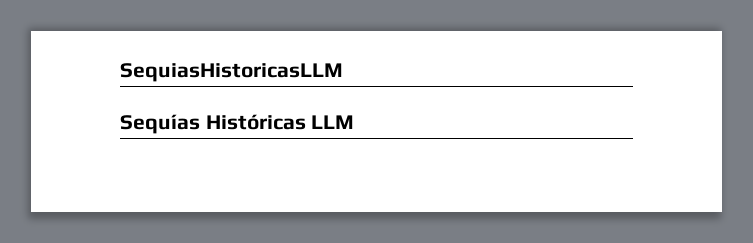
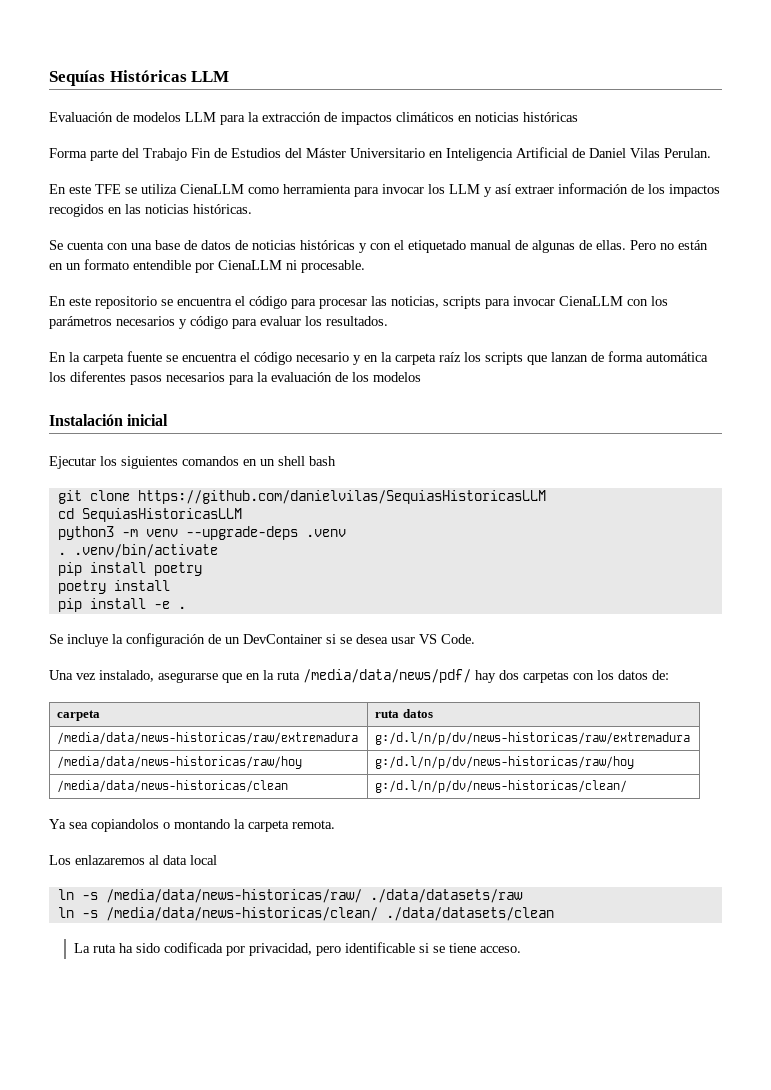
- SequiasHistoricasLLM
+ Evaluación de modelos LLM para la extracción de impactos climáticos en noticias históricas
+ Forma parte del Trabajo Fin de Estudios del Máster Universitario en Inteligencia Artificial de Daniel Vilas Perulan.
+ En este TFE se utiliza CienaLLM como herramienta para invocar los LLM y así extraer información de los impactos recogidos en las noticias históricas.
+ Se cuenta con una base de datos de noticias históricas y con el etiquetado manual de algunas de ellas. Pero no están en un formato entendible por CienaLLM ni procesable.
+ En este repositorio se encuentra el código para procesar las noticias, scripts para invocar CienaLLM con los parámetros necesarios y código para evaluar los resultados.
+ En la carpeta fuente se encuentra el código necesario y en la carpeta raíz los scripts que lanzan de forma automática los diferentes pasos necesarios para la evaluación de los modelos
+ Instalación inicial
+ Ejecutar los siguientes comandos en un shell bash
+ git clone https://github.com/danielvilas/SequiasHistoricasLLM
+ cd SequiasHistoricasLLM
+ python3 -m venv --upgrade-deps .venv
+ . .venv/bin/activate
+ pip install poetry
+ poetry install
+ pip install -e .
+ Se incluye la configuración de un DevContainer si se desea usar VS Code.
+ Una vez instalado, asegurarse que en la ruta /media/data/news/pdf/ hay dos carpetas con los datos de:
+ carpeta | ruta datos
+ /media/data/news-historicas/raw/extremadura | g:/d.l/n/p/dv/news-historicas/raw/extremadura
+ /media/data/news-historicas/raw/hoy | g:/d.l/n/p/dv/news-historicas/raw/hoy
+ /media/data/news-historicas/clean | g:/d.l/n/p/dv/news-historicas/clean/
+ Ya sea copiandolos o montando la carpeta remota.
+ Los enlazaremos al data local
+ ln -s /media/data/news-historicas/raw/ ./data/datasets/raw
+ ln -s /media/data/news-historicas/clean/ ./data/datasets/clean
+ La ruta ha sido codificada por privacidad, pero identificable si se tiene acceso.

